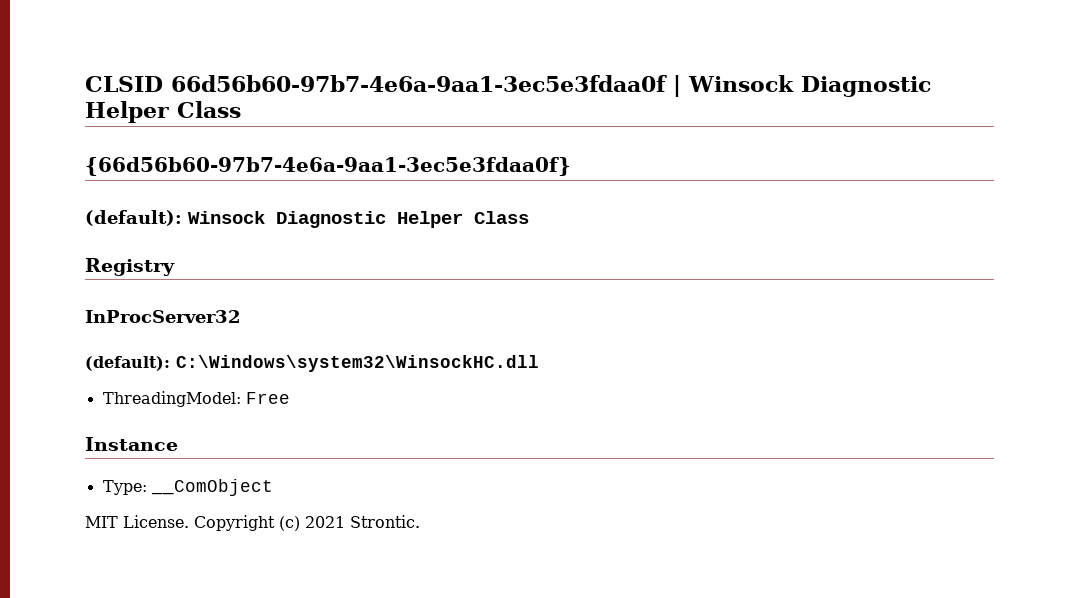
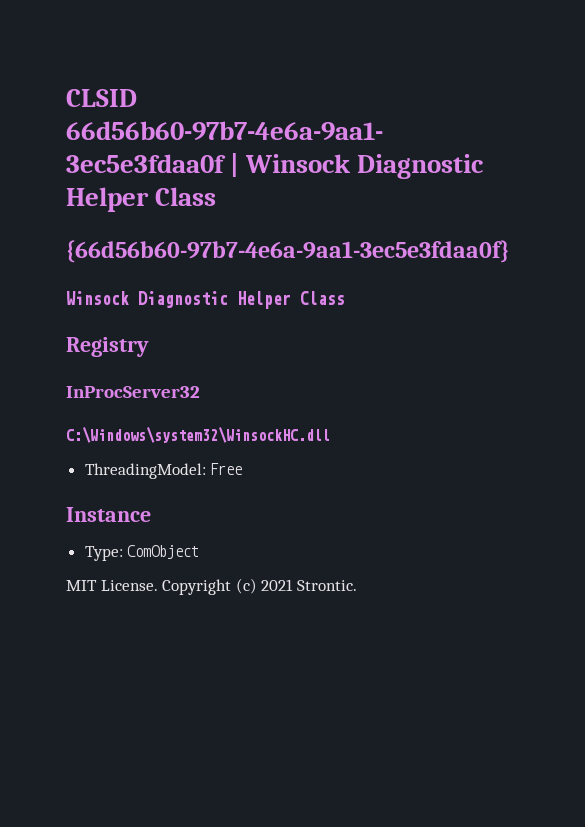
  {66d56b60-97b7-4e6a-9aa1-3ec5e3fdaa0f}
- (default): Winsock Diagnostic Helper Class
+ Winsock Diagnostic Helper Class
- (default): C:\Windows\system32\WinsockHC.dll
+ C:\Windows\system32\WinsockHC.dll
- Type: __ComObject
+ Type: ComObject

